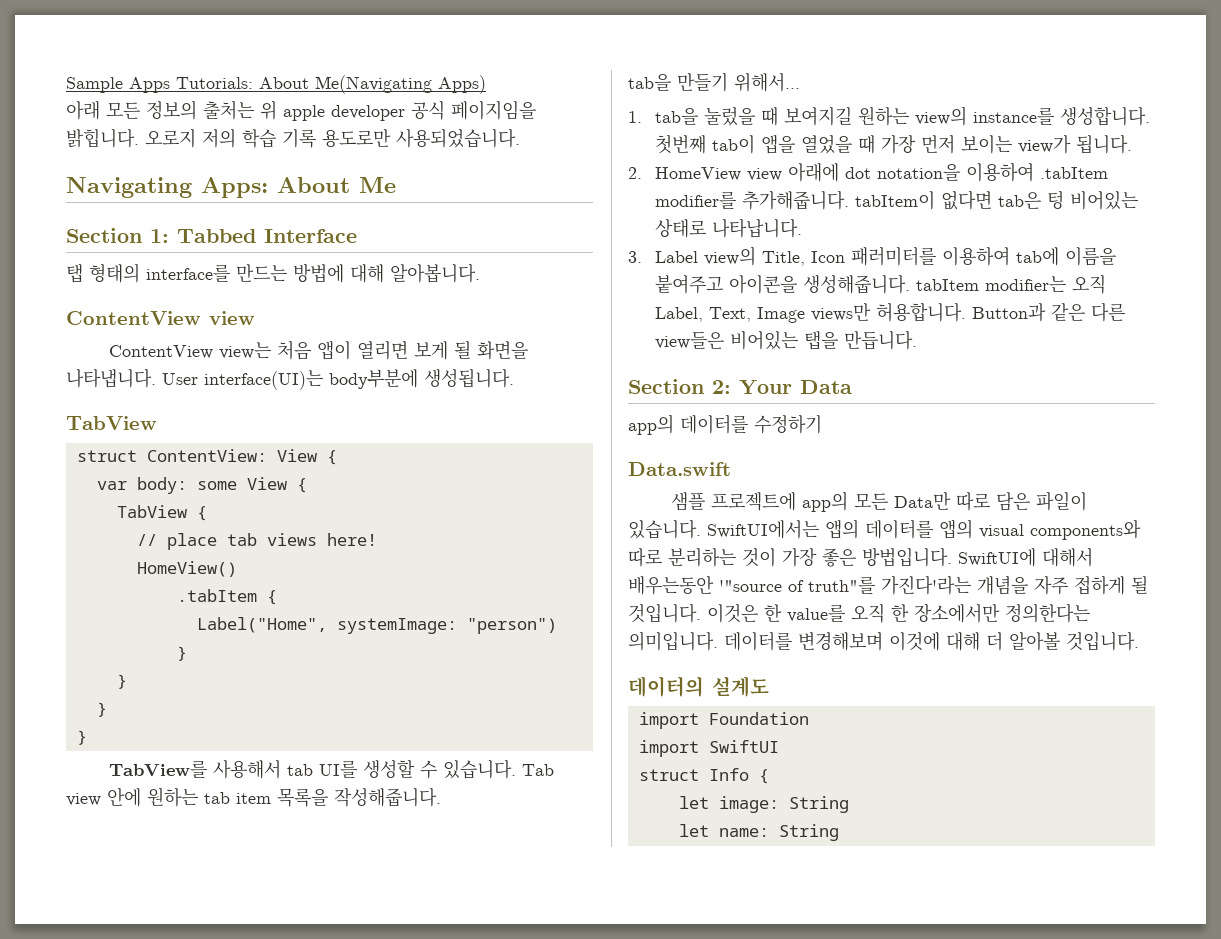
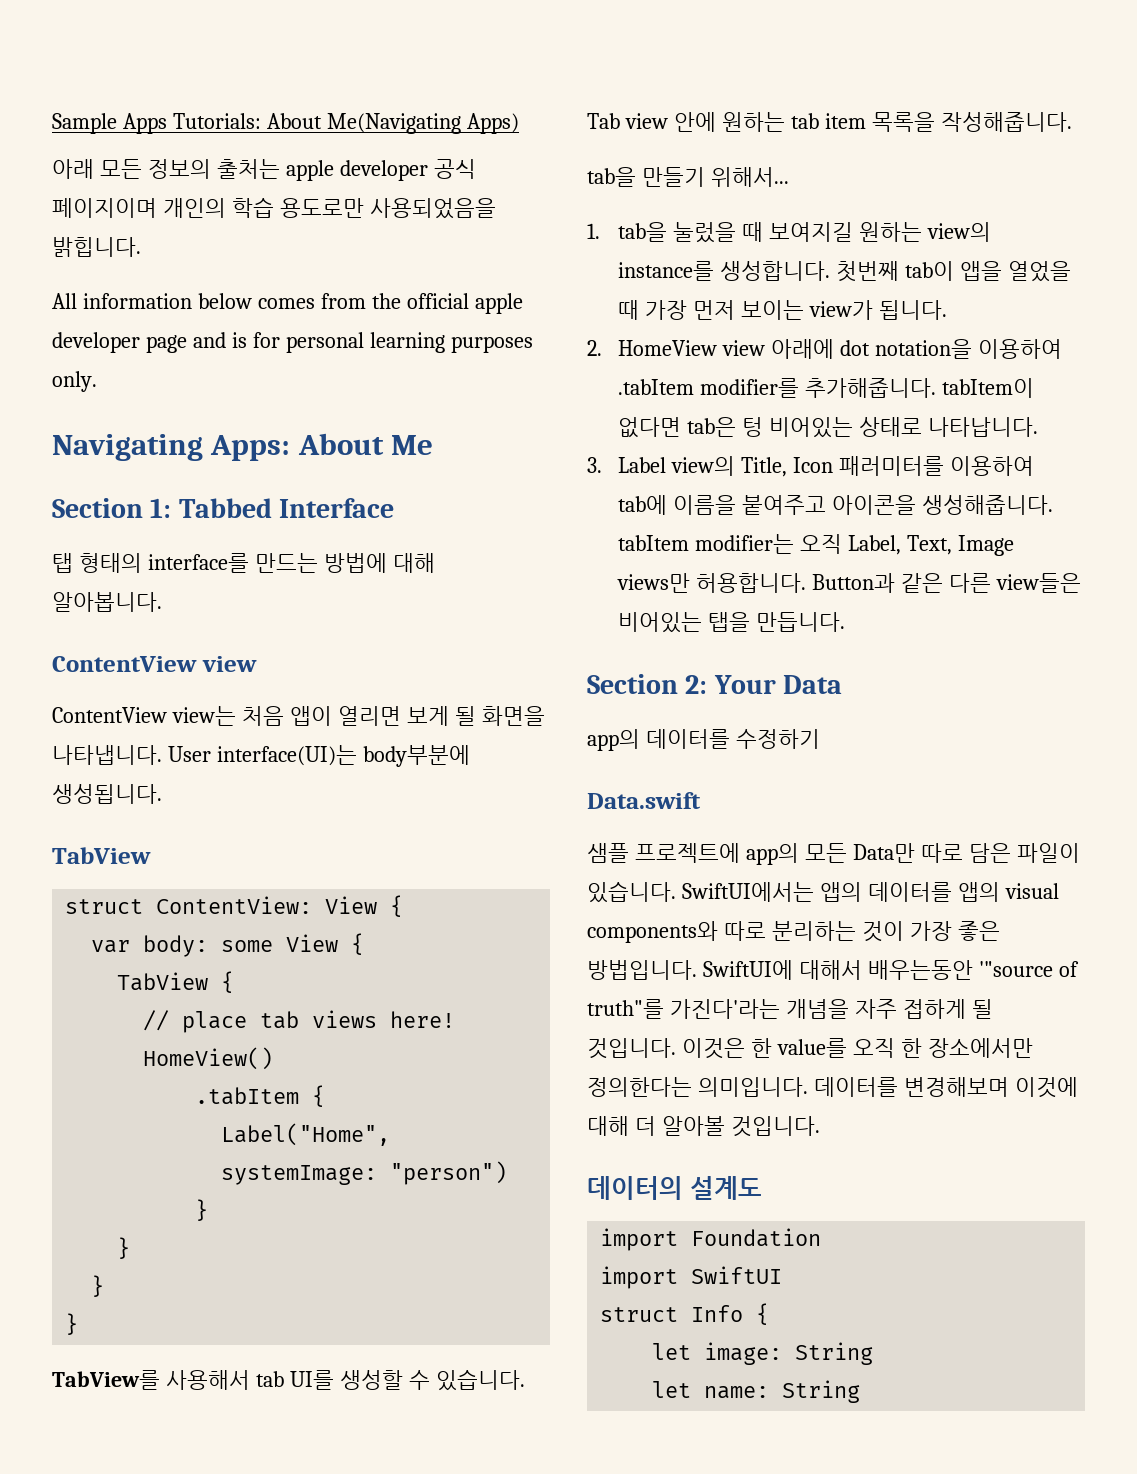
- 아래 모든 정보의 출처는 위 apple developer 공식 페이지임을 밝힙니다. 오로지 저의 학습 기록 용도로만 사용되었습니다.
+ 아래 모든 정보의 출처는 apple developer 공식 페이지이며 개인의 학습 용도로만 사용되었음을 밝힙니다.
+ All information below comes from the official apple developer page and is for personal learning purposes only.

